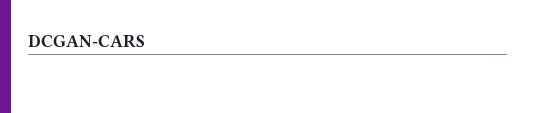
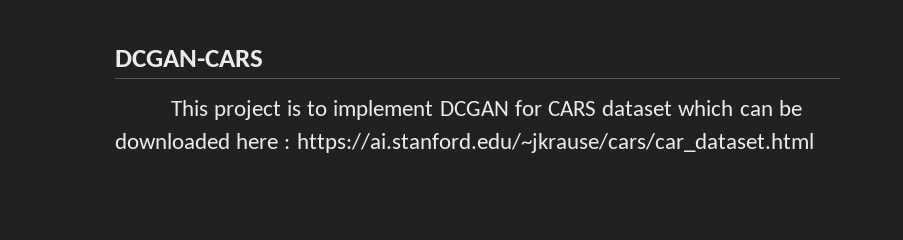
+ This project is to implement DCGAN for CARS dataset which can be downloaded here : https://ai.stanford.edu/~jkrause/cars/car_dataset.html

